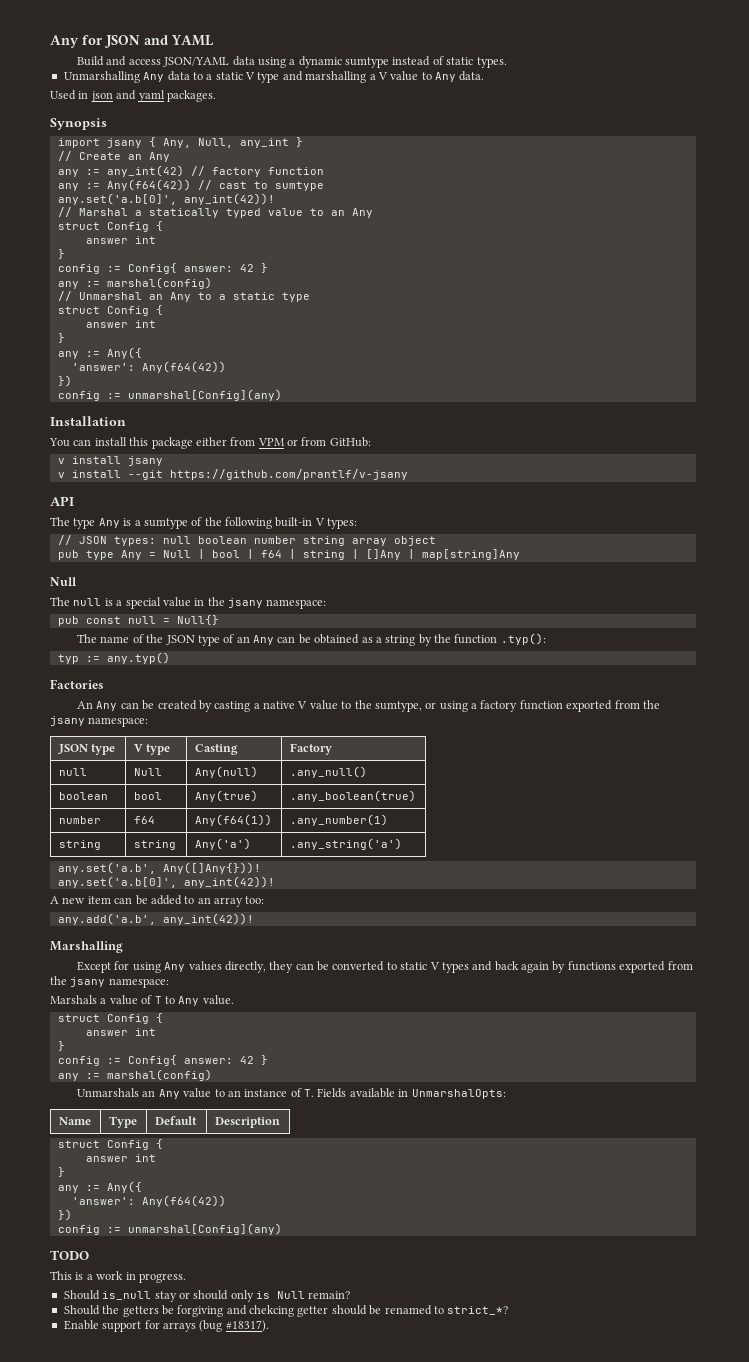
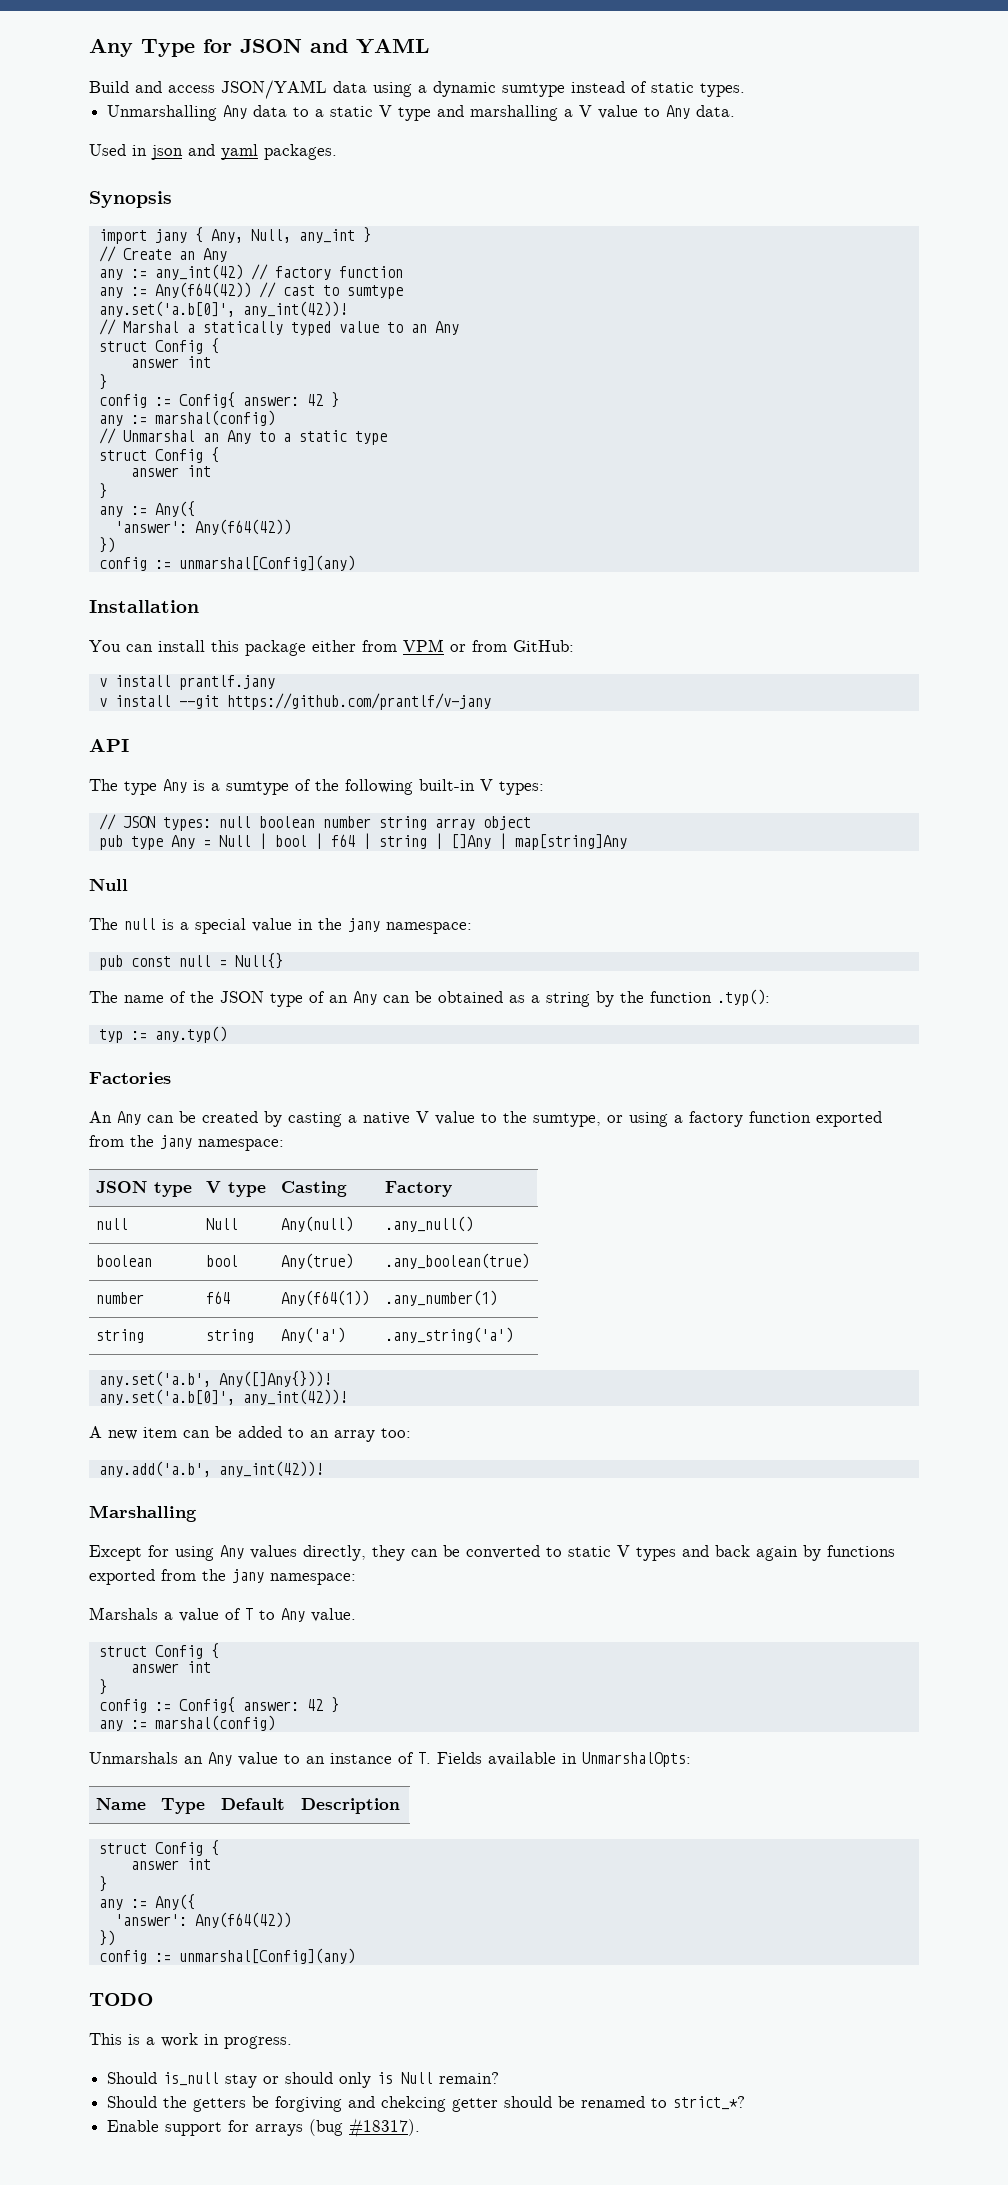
- Any for JSON and YAML
+ Any Type for JSON and YAML
- import jsany { Any, Null, any_int }
+ import jany { Any, Null, any_int }
- v install jsany
+ v install prantlf.jany
- v install --git https://github.com/prantlf/v-jsany
+ v install --git https://github.com/prantlf/v-jany
- The null is a special value in the jsany namespace:
+ The null is a special value in the jany namespace:
- An Any can be created by casting a native V value to the sumtype, or using a factory function exported from the jsany namespace:
+ An Any can be created by casting a native V value to the sumtype, or using a factory function exported from the jany namespace:
- Except for using Any values directly, they can be converted to static V types and back again by functions exported from the jsany namespace:
+ Except for using Any values directly, they can be converted to static V types and back again by functions exported from the jany namespace:

